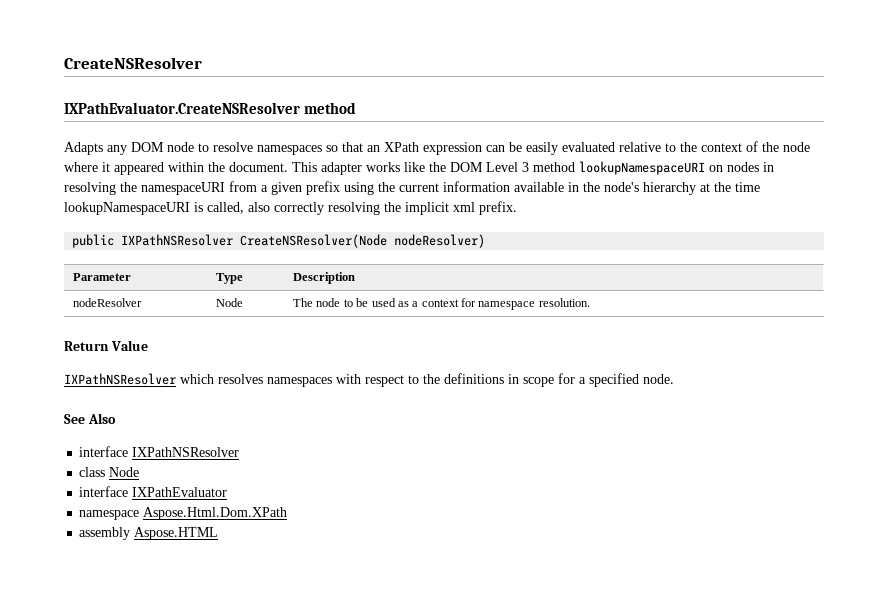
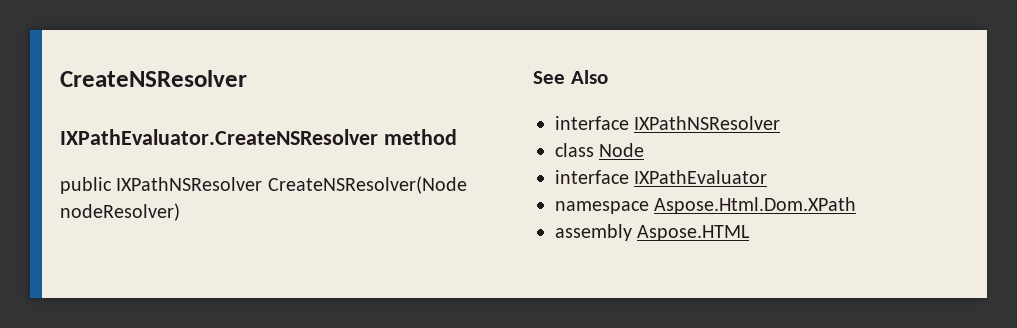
- Adapts any DOM node to resolve namespaces so that an XPath expression can be easily evaluated relative to the context of the node where it appeared within the document. This adapter works like the DOM Level 3 method lookupNamespaceURI on nodes in resolving the namespaceURI from a given prefix using the current information available in the node's hierarchy at the time lookupNamespaceURI is called, also correctly resolving the implicit xml prefix.
  public IXPathNSResolver CreateNSResolver(Node nodeResolver)
- Parameter | Type | Description
- nodeResolver | Node | The node to be used as a context for namespace resolution.
- Return Value
- IXPathNSResolver which resolves namespaces with respect to the definitions in scope for a specified node.

